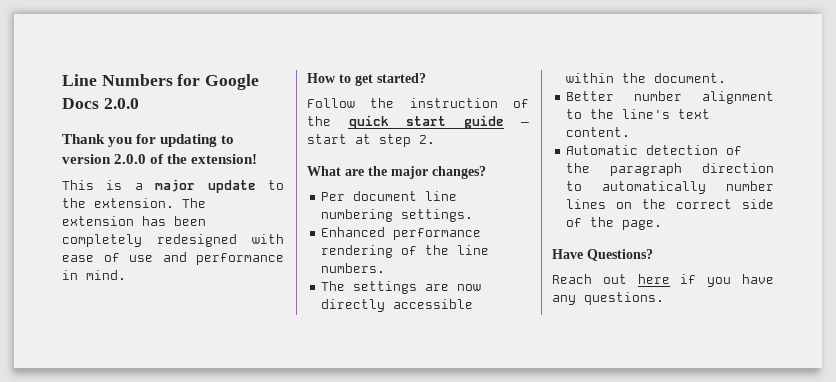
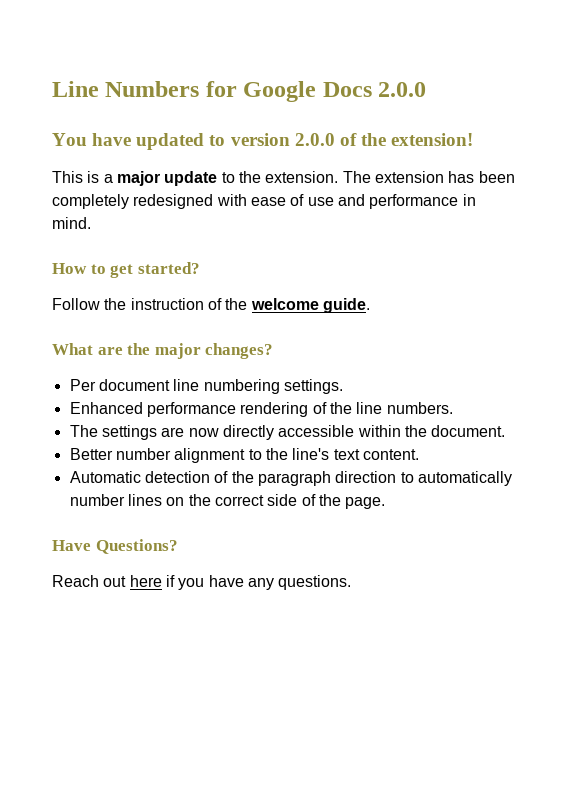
- Thank you for updating to version 2.0.0 of the extension!
+ You have updated to version 2.0.0 of the extension!
- Follow the instruction of the quick start guide — start at step 2.
+ Follow the instruction of the welcome guide.

